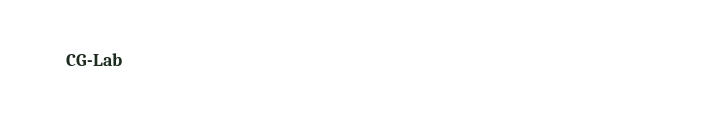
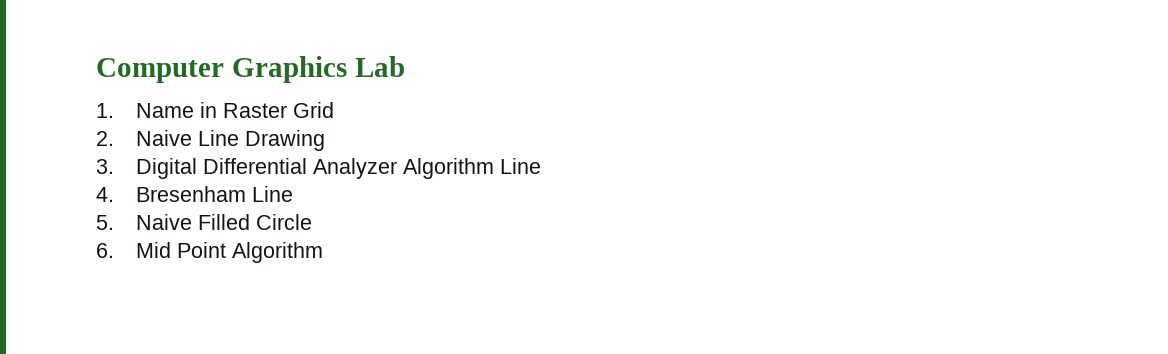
- CG-Lab
+ Computer Graphics Lab
+ 1. Name in Raster Grid
+ 2. Naive Line Drawing
+ 3. Digital Differential Analyzer Algorithm Line
+ 4. Bresenham Line
+ 5. Naive Filled Circle
+ 6. Mid Point Algorithm

